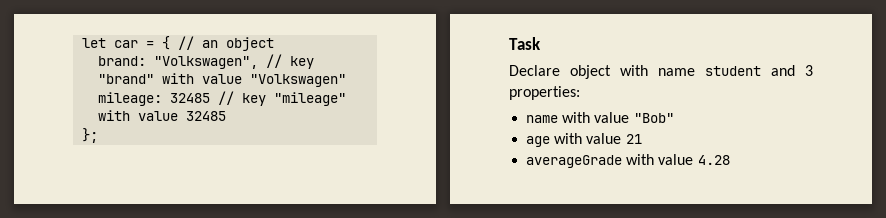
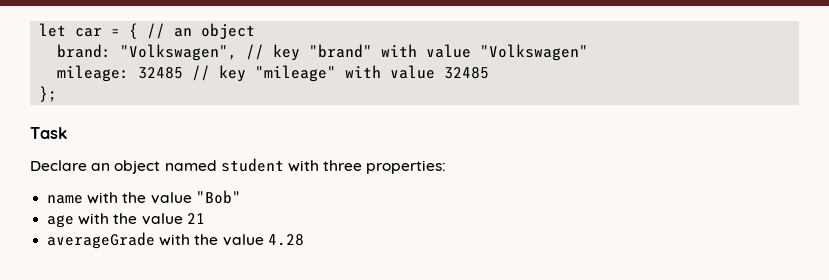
- Declare object with name student and 3 properties:
+ Declare an object named student with three properties:
- name with value "Bob"
+ name with the value "Bob"
- age with value 21
+ age with the value 21
- averageGrade with value 4.28
+ averageGrade with the value 4.28

